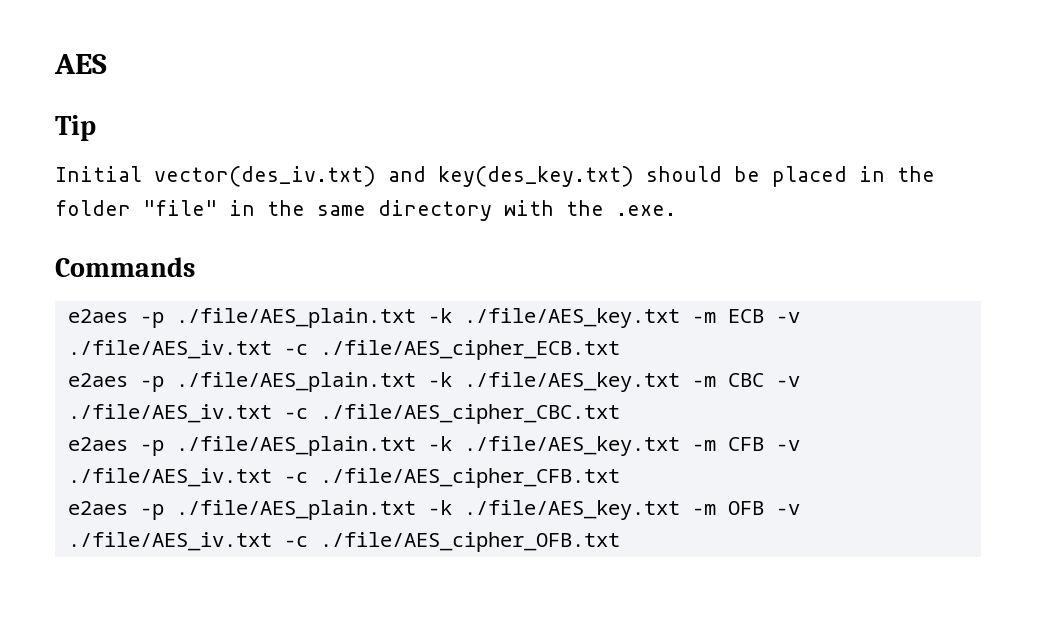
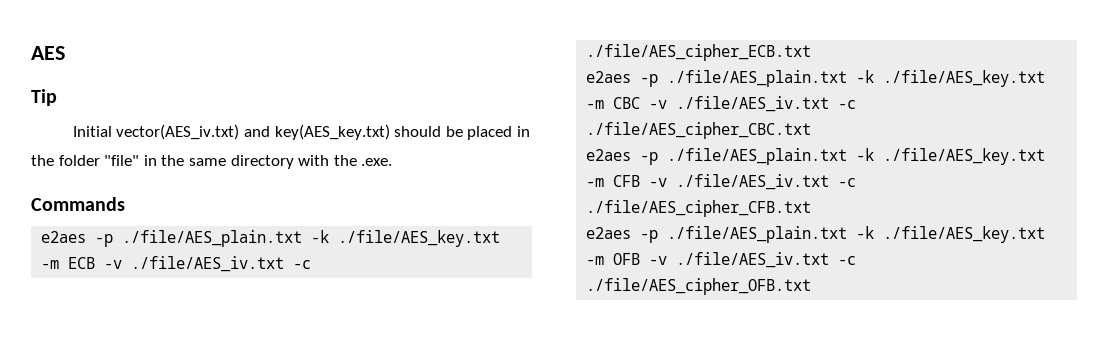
- Initial vector(des_iv.txt) and key(des_key.txt) should be placed in the folder "file" in the same directory with the .exe.
+ Initial vector(AES_iv.txt) and key(AES_key.txt) should be placed in the folder "file" in the same directory with the .exe.

